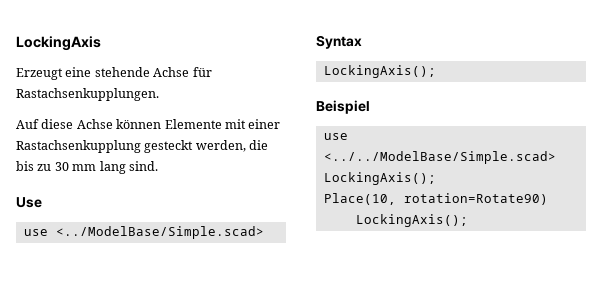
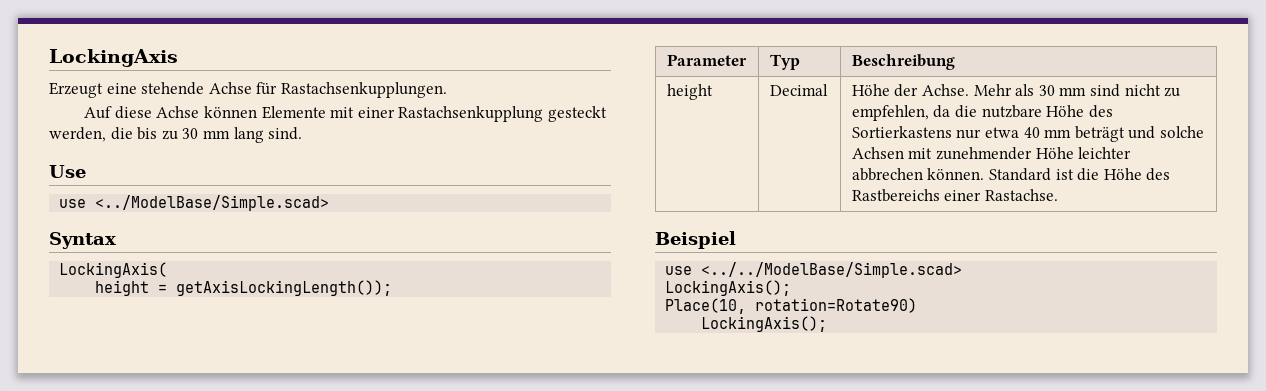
  Syntax
- LockingAxis();
+ LockingAxis(
+ height = getAxisLockingLength());
+ Parameter | Typ | Beschreibung
+ height | Decimal | Höhe der Achse. Mehr als 30 mm sind nicht zu empfehlen, da die nutzbare Höhe des Sortierkastens nur etwa 40 mm beträgt und solche Achsen mit zunehmender Höhe leichter abbrechen können. Standard ist die Höhe des Rastbereichs einer Rastachse.

